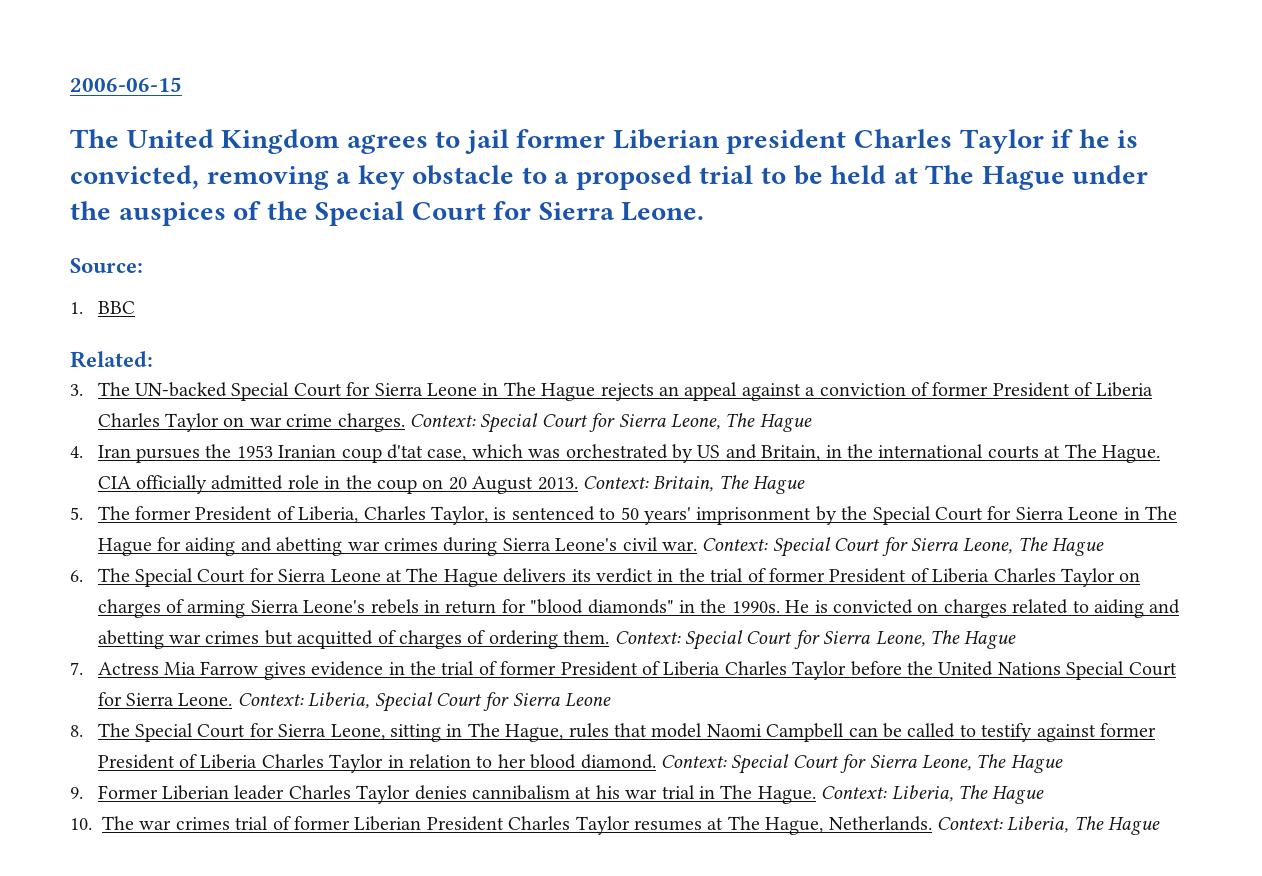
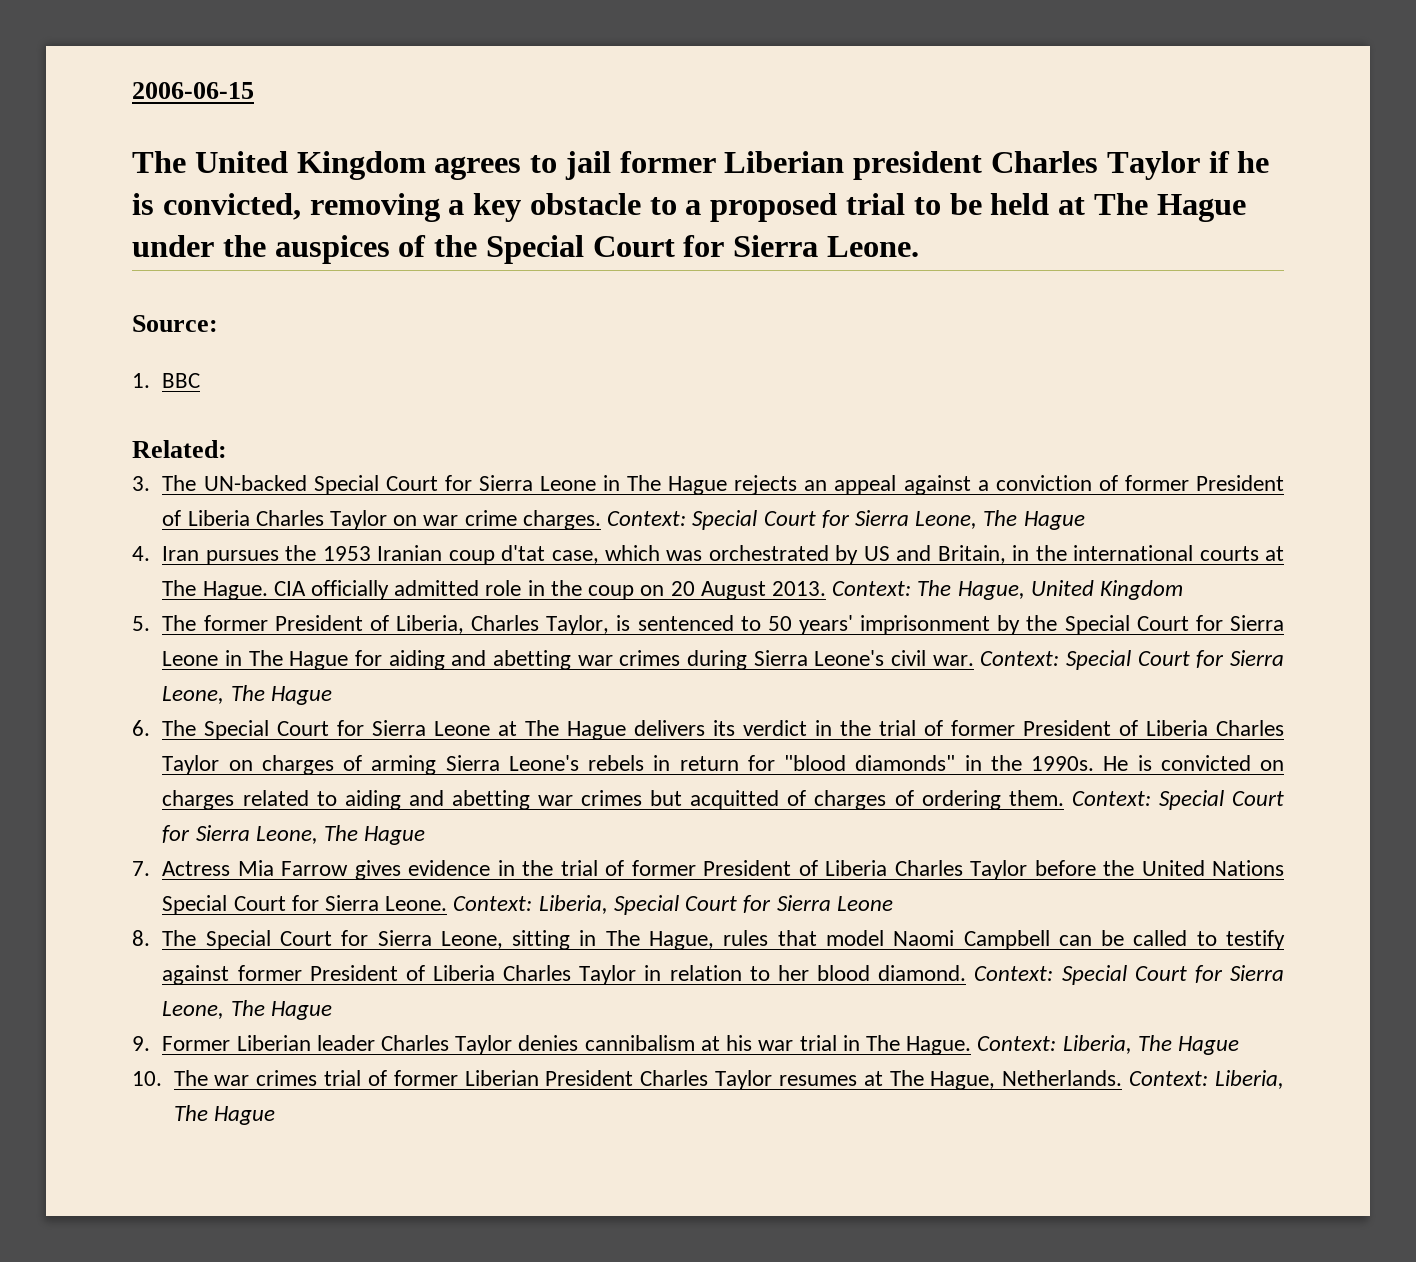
- Context: Britain, The Hague
+ Context: The Hague, United Kingdom

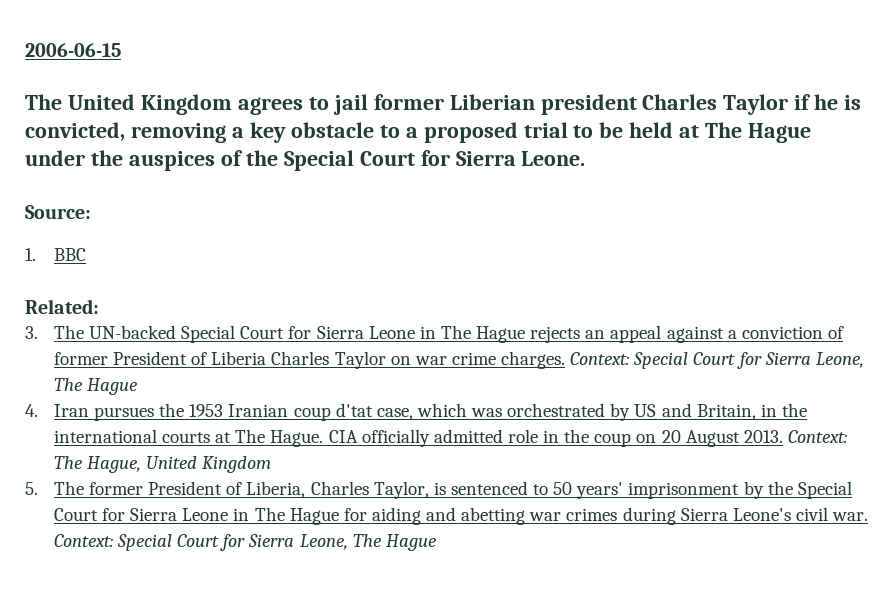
- 6. The Special Court for Sierra Leone at The Hague delivers its verdict in the trial of former President of Liberia Charles Taylor on charges of arming Sierra Leone's rebels in return for "blood diamonds" in the 1990s. He is convicted on charges related to aiding and abetting war crimes but acquitted of charges of ordering them. Context: Special Court for Sierra Leone, The Hague
- 7. Actress Mia Farrow gives evidence in the trial of former President of Liberia Charles Taylor before the United Nations Special Court for Sierra Leone. Context: Liberia, Special Court for Sierra Leone
- 8. The Special Court for Sierra Leone, sitting in The Hague, rules that model Naomi Campbell can be called to testify against former President of Liberia Charles Taylor in relation to her blood diamond. Context: Special Court for Sierra Leone, The Hague
- 9. Former Liberian leader Charles Taylor denies cannibalism at his war trial in The Hague. Context: Liberia, The Hague
- 10. The war crimes trial of former Liberian President Charles Taylor resumes at The Hague, Netherlands. Context: Liberia, The Hague

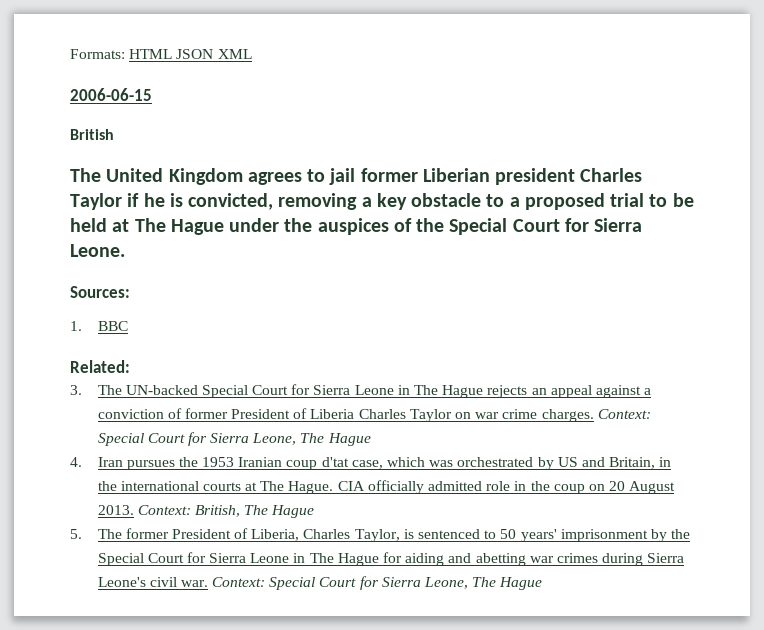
+ Formats: HTML JSON XML
+ British
- Source:
+ Sources:
- Context: The Hague, United Kingdom
+ Context: British, The Hague

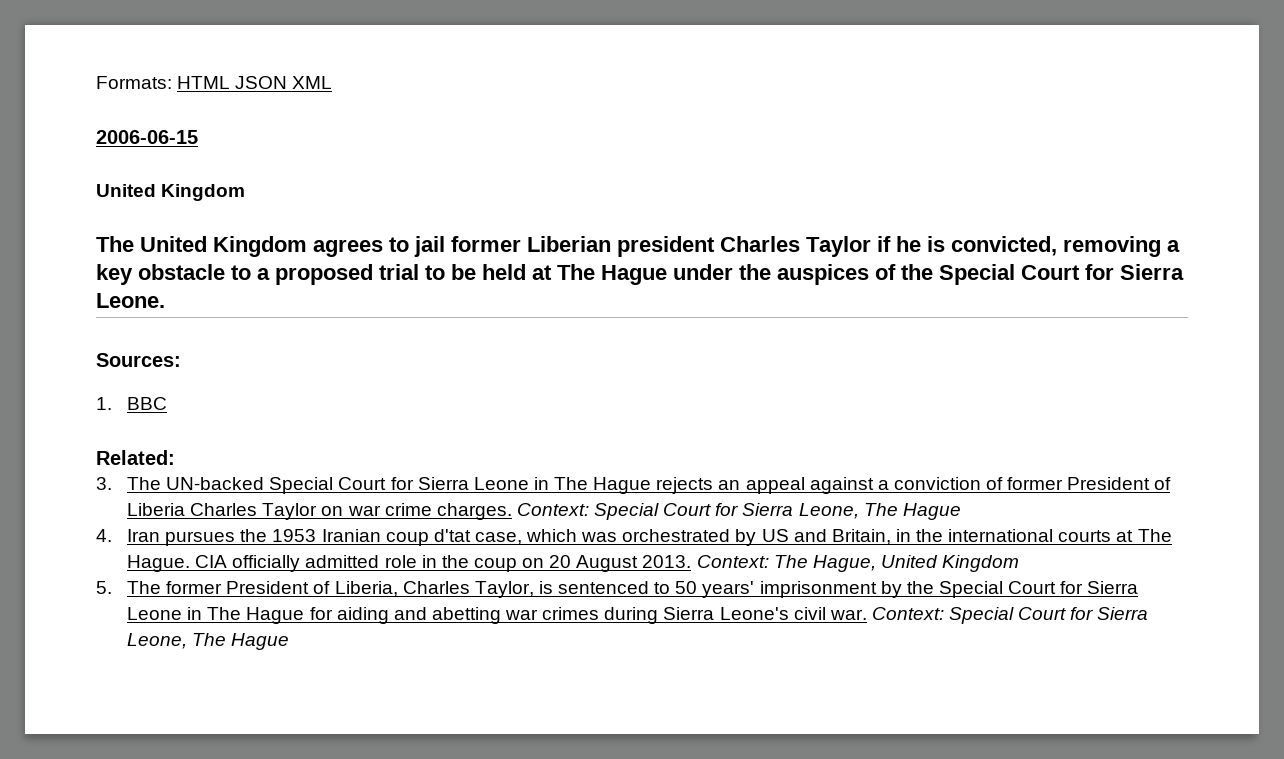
  2006-06-15
- British
+ United Kingdom
- Context: British, The Hague
+ Context: The Hague, United Kingdom

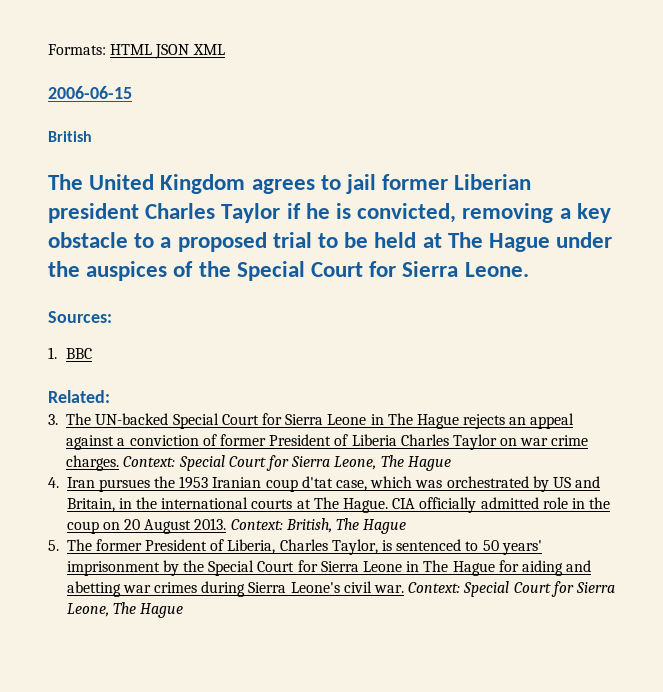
  2006-06-15
- United Kingdom
+ British
- Context: The Hague, United Kingdom
+ Context: British, The Hague

